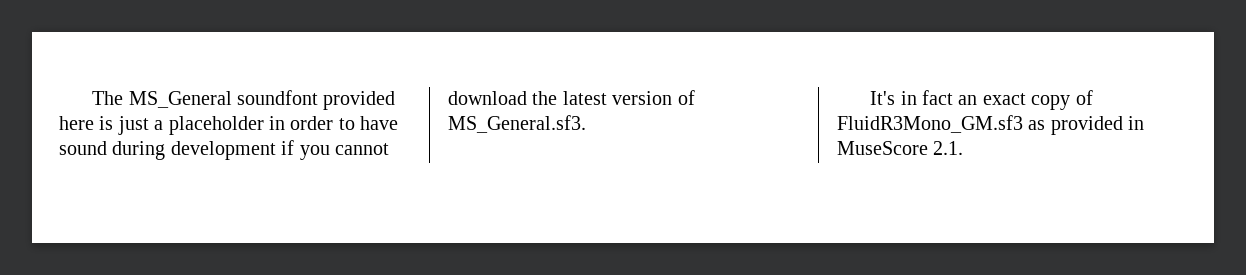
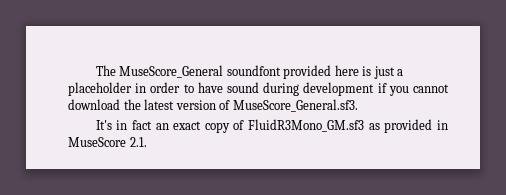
- The MS_General soundfont provided here is just a placeholder in order to have sound during development if you cannot download the latest version of MS_General.sf3.
+ The MuseScore_General soundfont provided here is just a placeholder in order to have sound during development if you cannot download the latest version of MuseScore_General.sf3.

